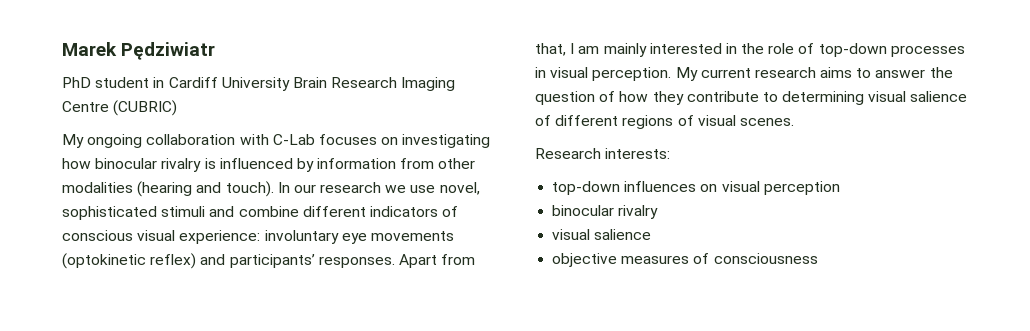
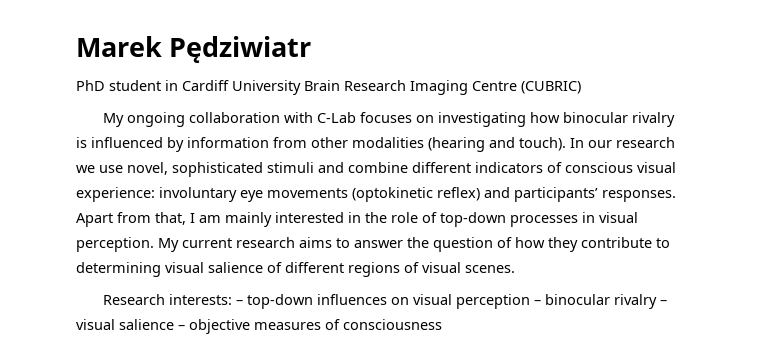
- Research interests:
- top-down influences on visual perception
- binocular rivalry
- visual salience
- objective measures of consciousness
+ Research interests: – top-down influences on visual perception – binocular rivalry – visual salience – objective measures of consciousness

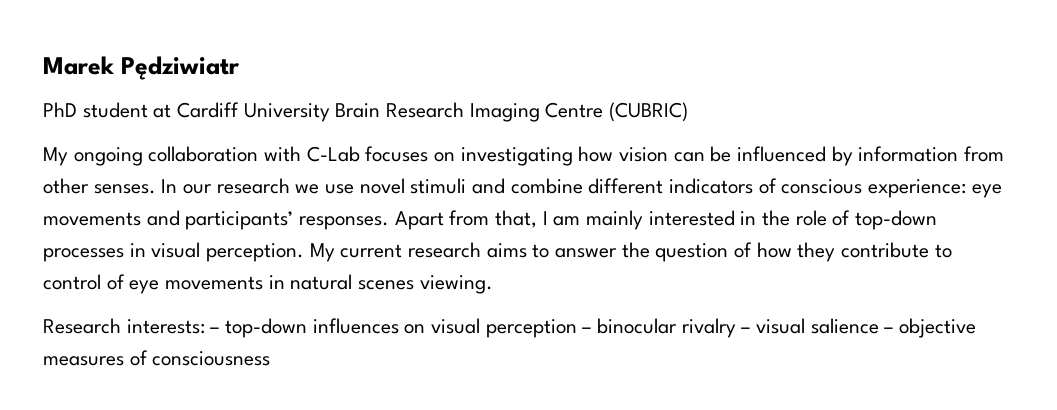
- PhD student in Cardiff University Brain Research Imaging Centre (CUBRIC)
+ PhD student at Cardiff University Brain Research Imaging Centre (CUBRIC)
- My ongoing collaboration with C-Lab focuses on investigating how binocular rivalry is influenced by information from other modalities (hearing and touch).
+ My ongoing collaboration with C-Lab focuses on investigating how vision can be influenced by information from other senses.
- In our research we use novel, sophisticated stimuli and combine different indicators of conscious visual experience: involuntary eye movements (optokinetic reflex) and participants’ responses.
+ In our research we use novel stimuli and combine different indicators of conscious experience: eye movements and participants’ responses.
- My current research aims to answer the question of how they contribute to determining visual salience of different regions of visual scenes.
+ My current research aims to answer the question of how they contribute to control of eye movements in natural scenes viewing.

